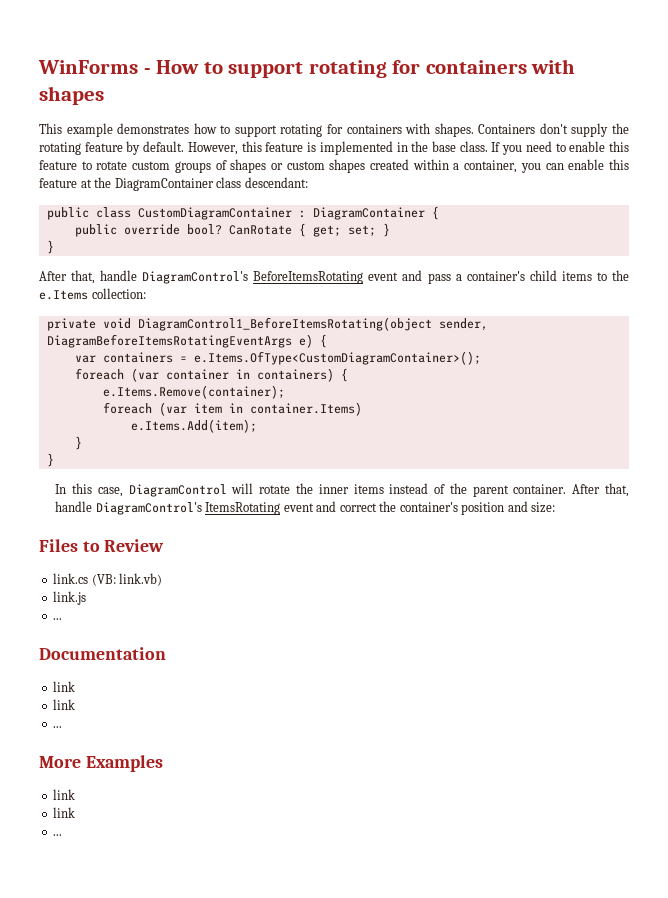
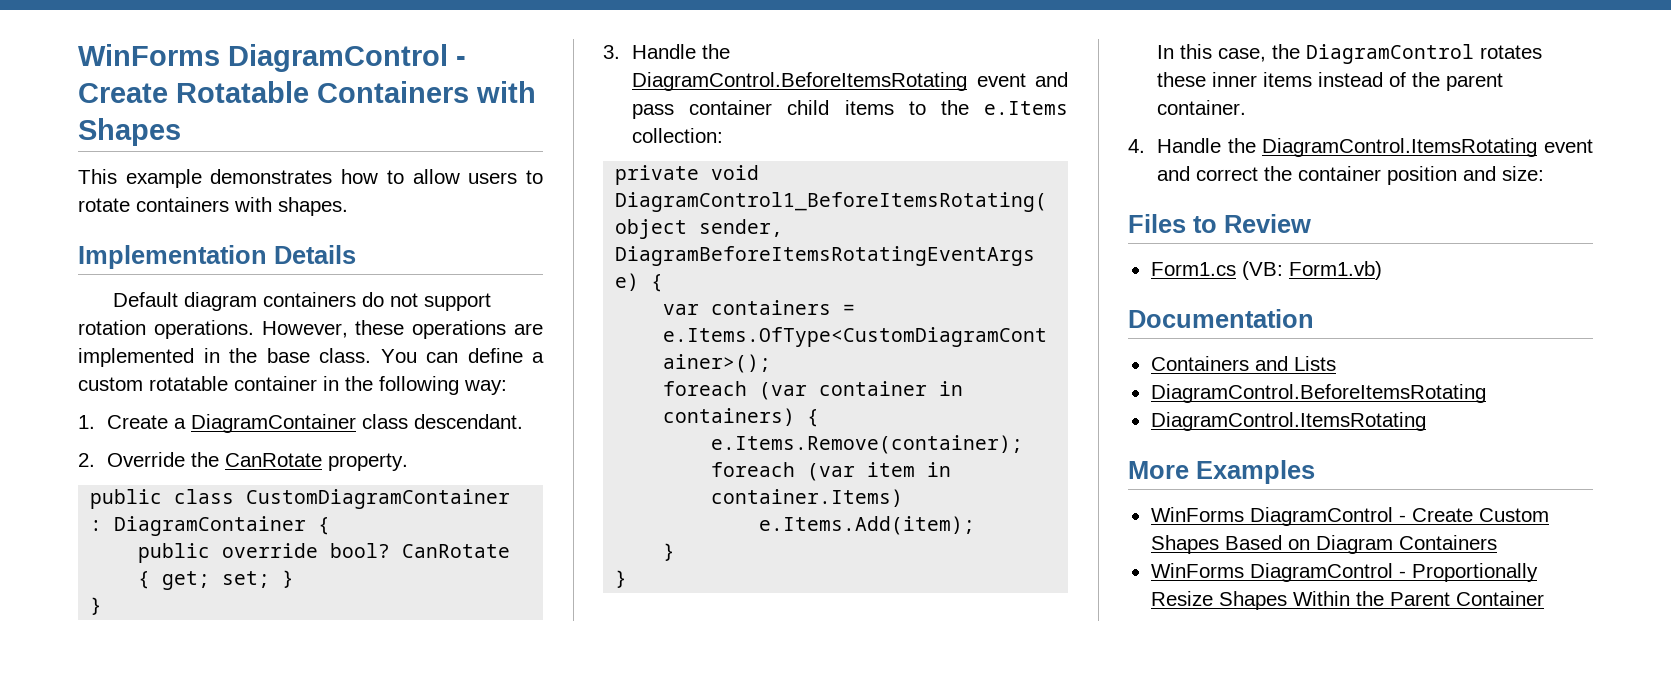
- WinForms - How to support rotating for containers with shapes
+ WinForms DiagramControl - Create Rotatable Containers with Shapes
- This example demonstrates how to support rotating for containers with shapes. Containers don't supply the rotating feature by default. However, this feature is implemented in the base class.
+ This example demonstrates how to allow users to rotate containers with shapes.
+ Implementation Details
+ Default diagram containers do not support rotation operations. However, these operations are implemented in the base class.
- If you need to enable this feature to rotate custom groups of shapes or custom shapes created within a container, you can enable this feature at the DiagramContainer class descendant:
+ You can define a custom rotatable container in the following way:
+ 1. Create a DiagramContainer class descendant.
+ 2. Override the CanRotate property.
- After that, handle DiagramControl's BeforeItemsRotating event and pass a container's child items to the e.Items collection:
+ 3. Handle the DiagramControl.BeforeItemsRotating event and pass container child items to the e.Items collection:
- In this case, DiagramControl will rotate the inner items instead of the parent container. After that, handle DiagramControl's ItemsRotating event and correct the container's position and size:
+ In this case, the DiagramControl rotates these inner items instead of the parent container.
+ 4. Handle the DiagramControl.ItemsRotating event and correct the container position and size:
- link.cs (VB: link.vb)
- link.js
- ...
+ Form1.cs (VB: Form1.vb)
  Documentation
- link
- link
- ...
+ Containers and Lists
+ DiagramControl.BeforeItemsRotating
+ DiagramControl.ItemsRotating
  More Examples
- link
- link
- ...
+ WinForms DiagramControl - Create Custom Shapes Based on Diagram Containers
+ WinForms DiagramControl - Proportionally Resize Shapes Within the Parent Container

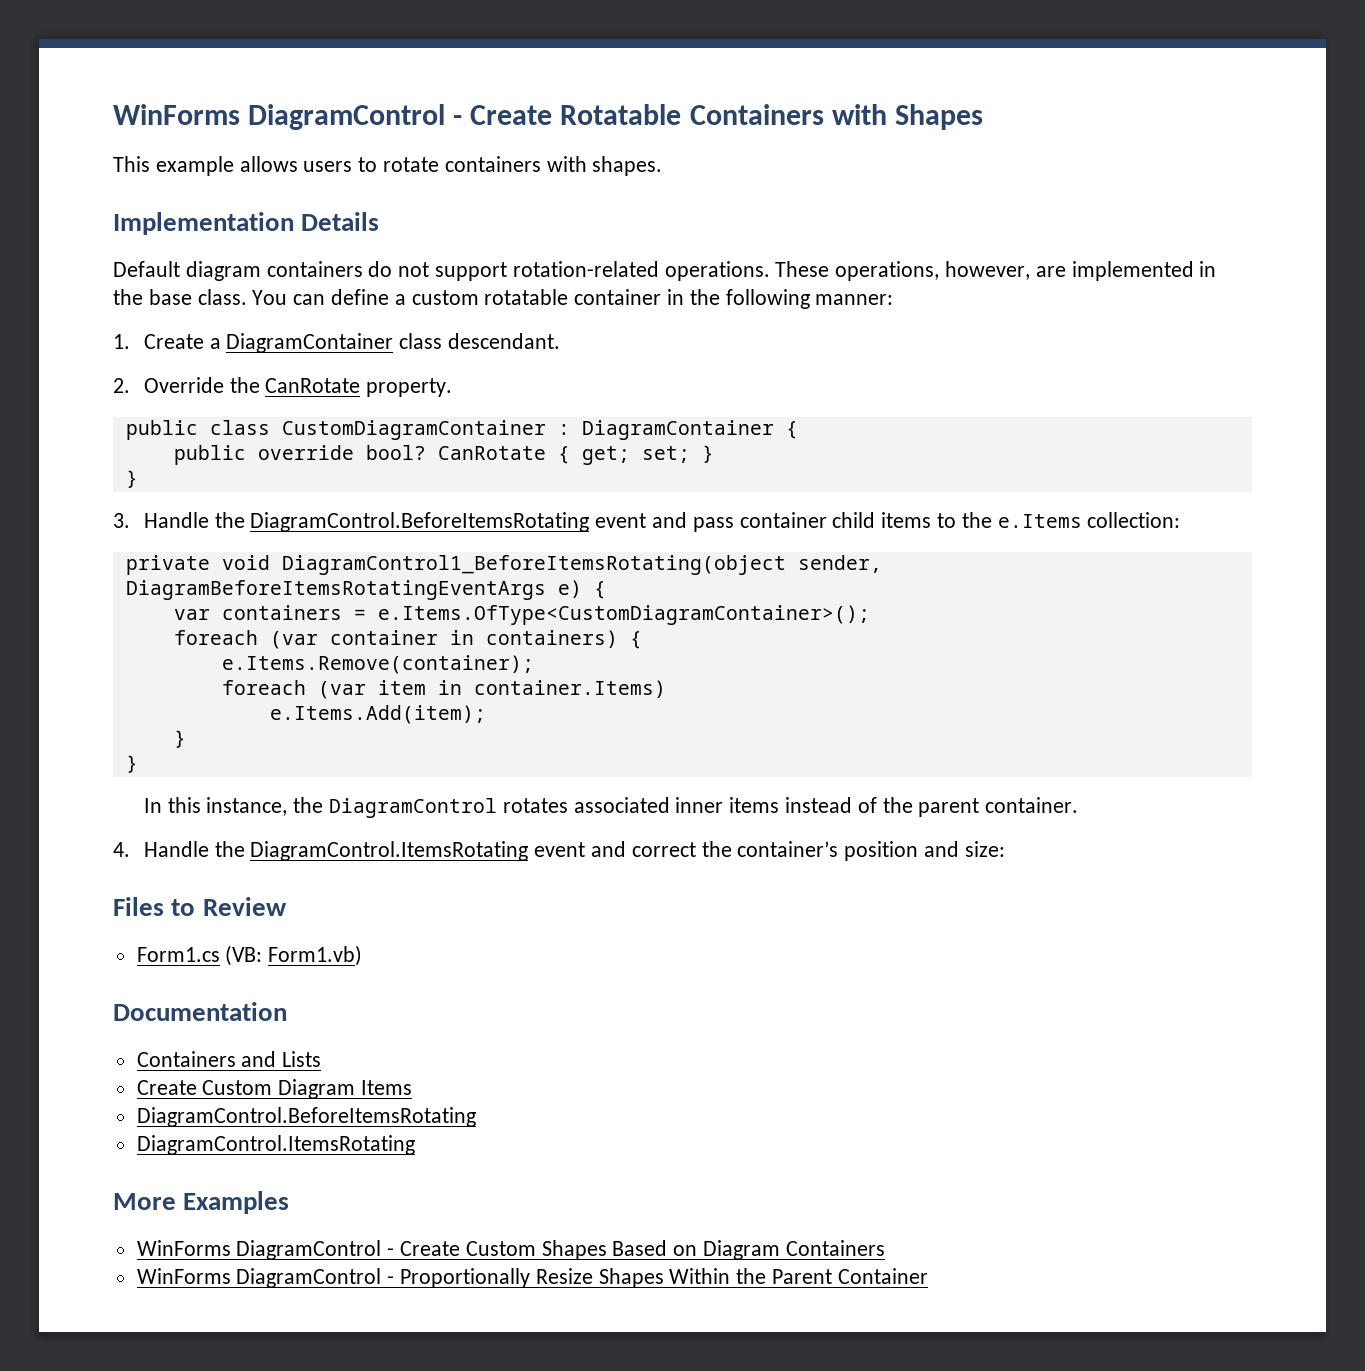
- This example demonstrates how to allow users to rotate containers with shapes.
+ This example allows users to rotate containers with shapes.
- Default diagram containers do not support rotation operations. However, these operations are implemented in the base class.
+ Default diagram containers do not support rotation-related operations. These operations, however, are implemented in the base class.
- You can define a custom rotatable container in the following way:
+ You can define a custom rotatable container in the following manner:
- In this case, the DiagramControl rotates these inner items instead of the parent container.
+ In this instance, the DiagramControl rotates associated inner items instead of the parent container.
- 4. Handle the DiagramControl.ItemsRotating event and correct the container position and size:
+ 4. Handle the DiagramControl.ItemsRotating event and correct the container’s position and size:
+ Create Custom Diagram Items

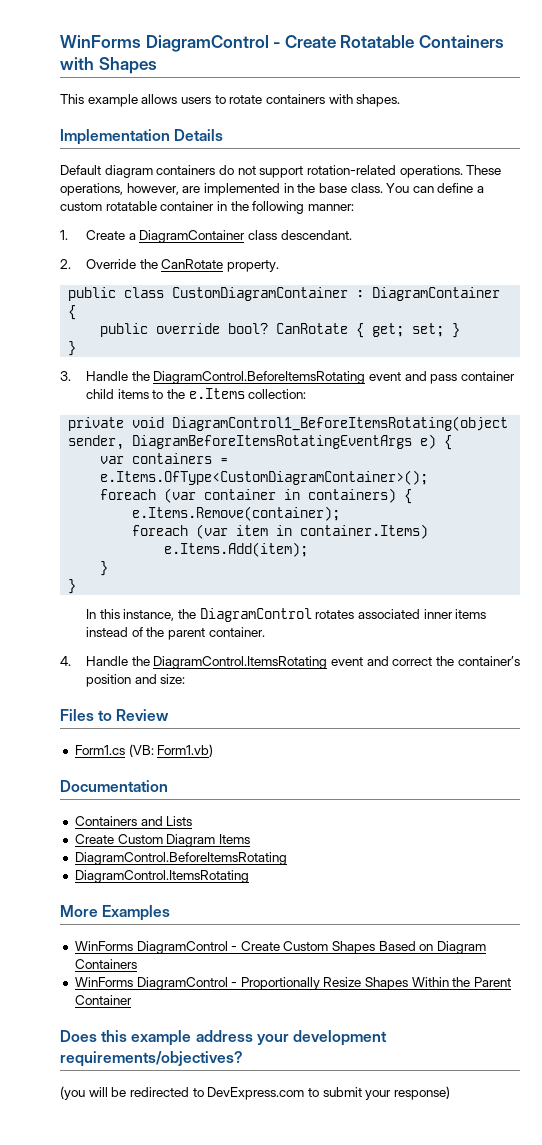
+ Does this example address your development requirements/objectives?
+ (you will be redirected to DevExpress.com to submit your response)

